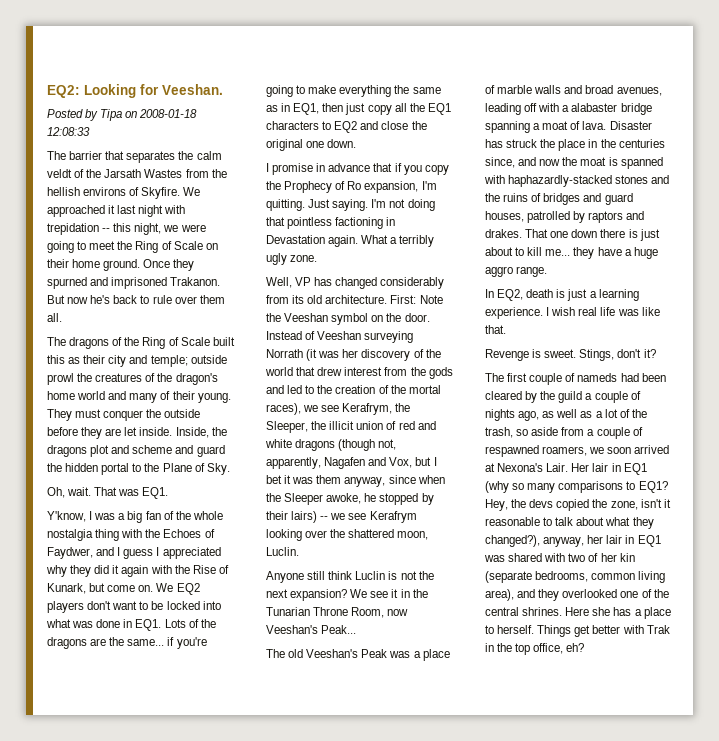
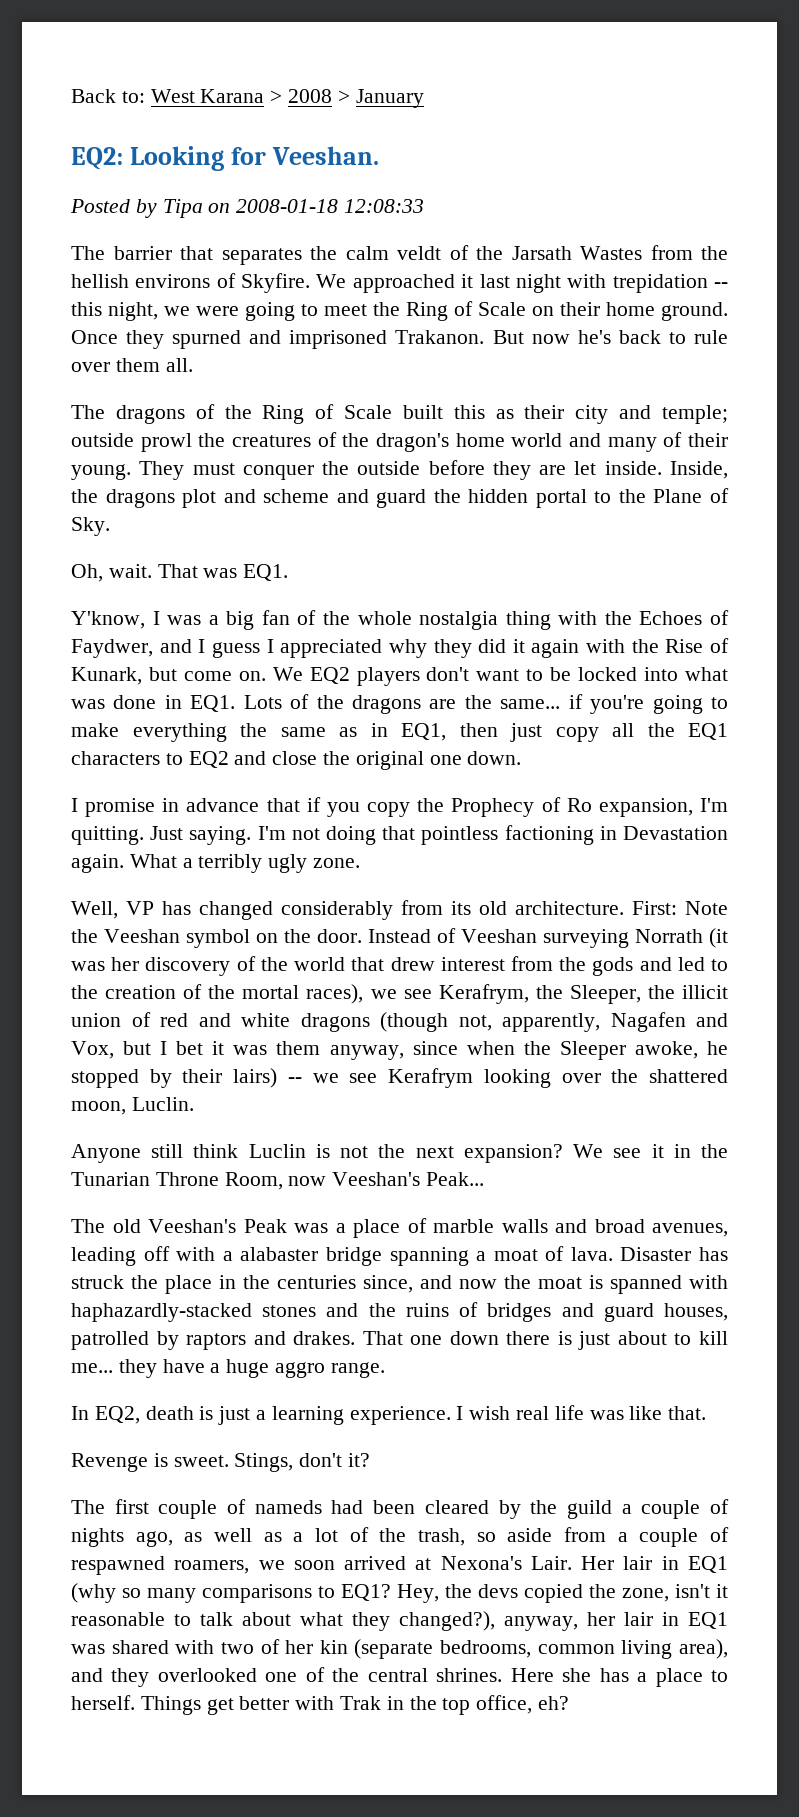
+ Back to: West Karana > 2008 > January

